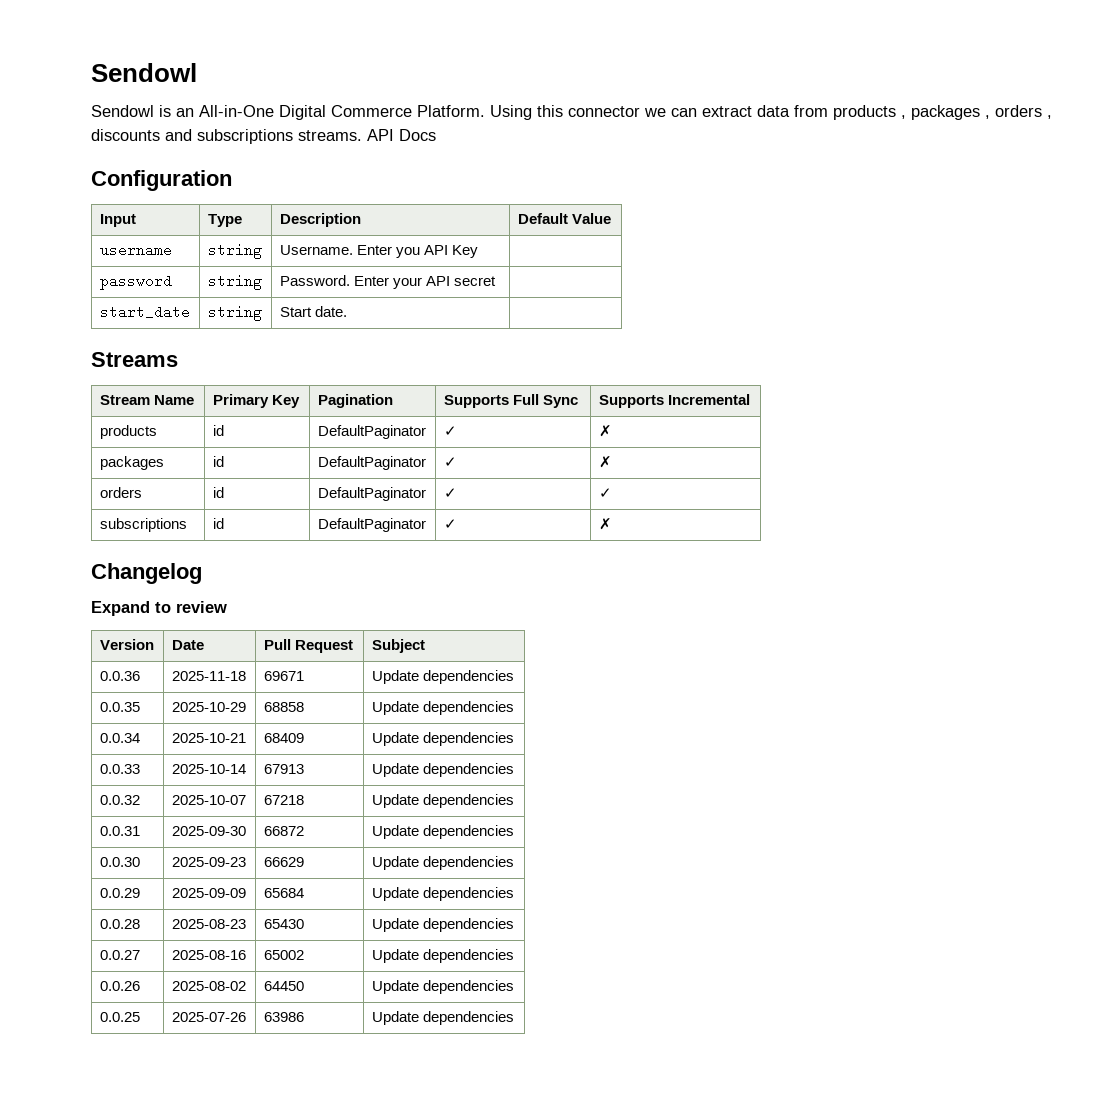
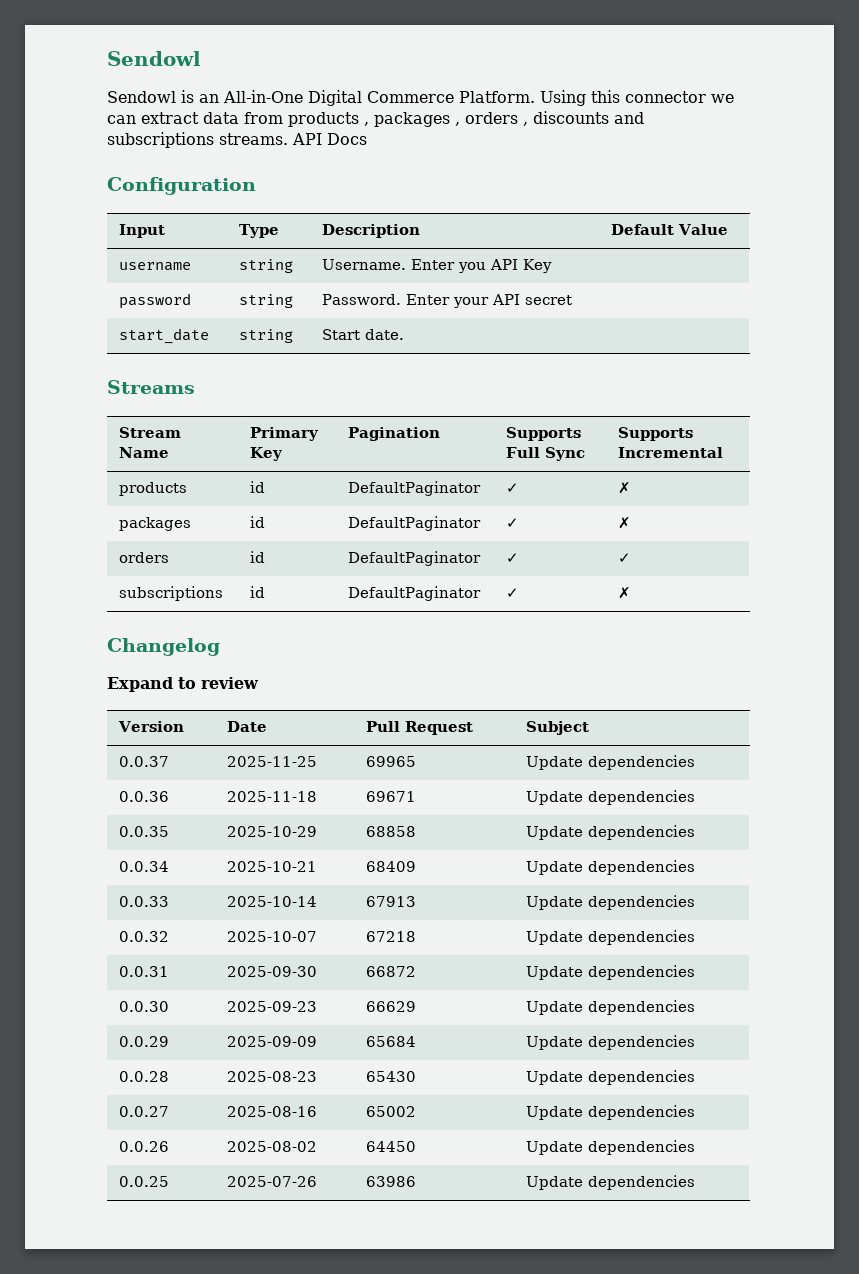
+ 0.0.37 | 2025-11-25 | 69965 | Update dependencies

